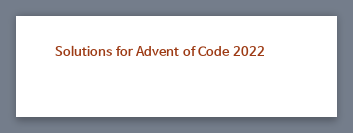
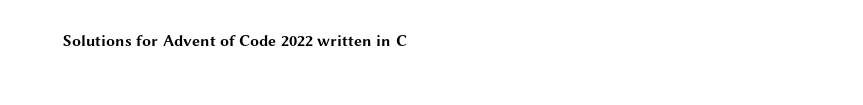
- Solutions for Advent of Code 2022
+ Solutions for Advent of Code 2022 written in C

